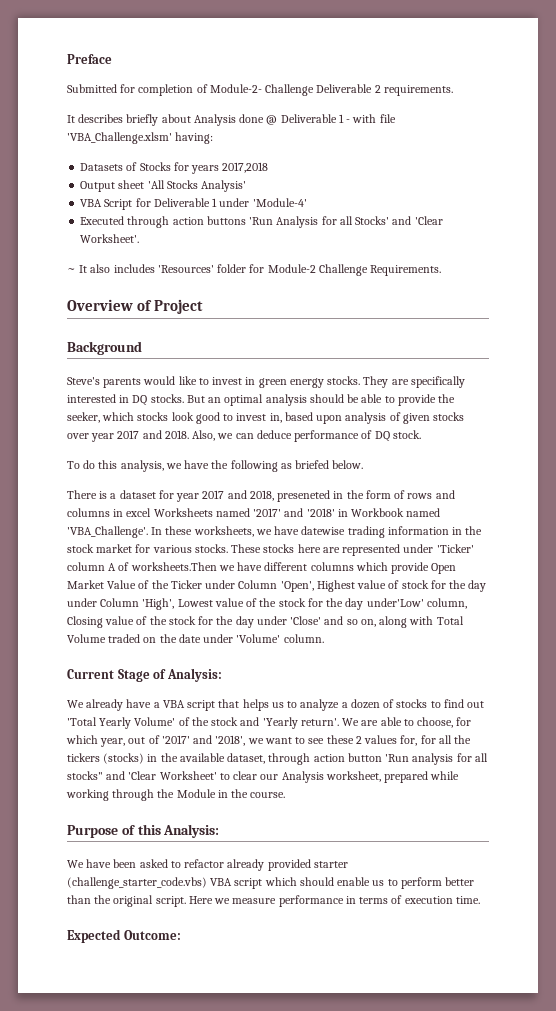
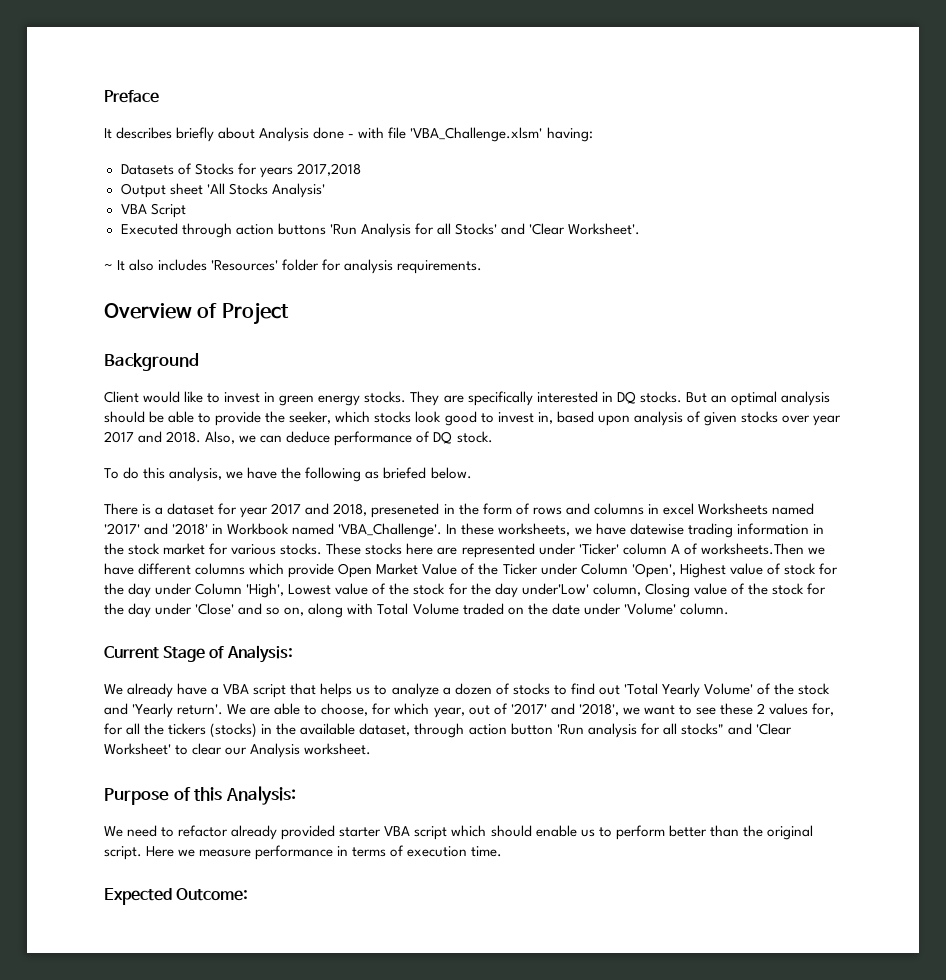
- Submitted for completion of Module-2- Challenge Deliverable 2 requirements.
- It describes briefly about Analysis done @ Deliverable 1 - with file 'VBA_Challenge.xlsm' having:
+ It describes briefly about Analysis done - with file 'VBA_Challenge.xlsm' having:
- VBA Script for Deliverable 1 under 'Module-4'
+ VBA Script
- ~ It also includes 'Resources' folder for Module-2 Challenge Requirements.
+ ~ It also includes 'Resources' folder for analysis requirements.
- Steve's parents would like to invest in green energy stocks.
+ Client would like to invest in green energy stocks.
- We are able to choose, for which year, out of '2017' and '2018', we want to see these 2 values for, for all the tickers (stocks) in the available dataset, through action button 'Run analysis for all stocks" and 'Clear Worksheet' to clear our Analysis worksheet, prepared while working through the Module in the course.
+ We are able to choose, for which year, out of '2017' and '2018', we want to see these 2 values for, for all the tickers (stocks) in the available dataset, through action button 'Run analysis for all stocks" and 'Clear Worksheet' to clear our Analysis worksheet.
- We have been asked to refactor already provided starter (challenge_starter_code.vbs) VBA script which should enable us to perform better than the original script.
+ We need to refactor already provided starter VBA script which should enable us to perform better than the original script.

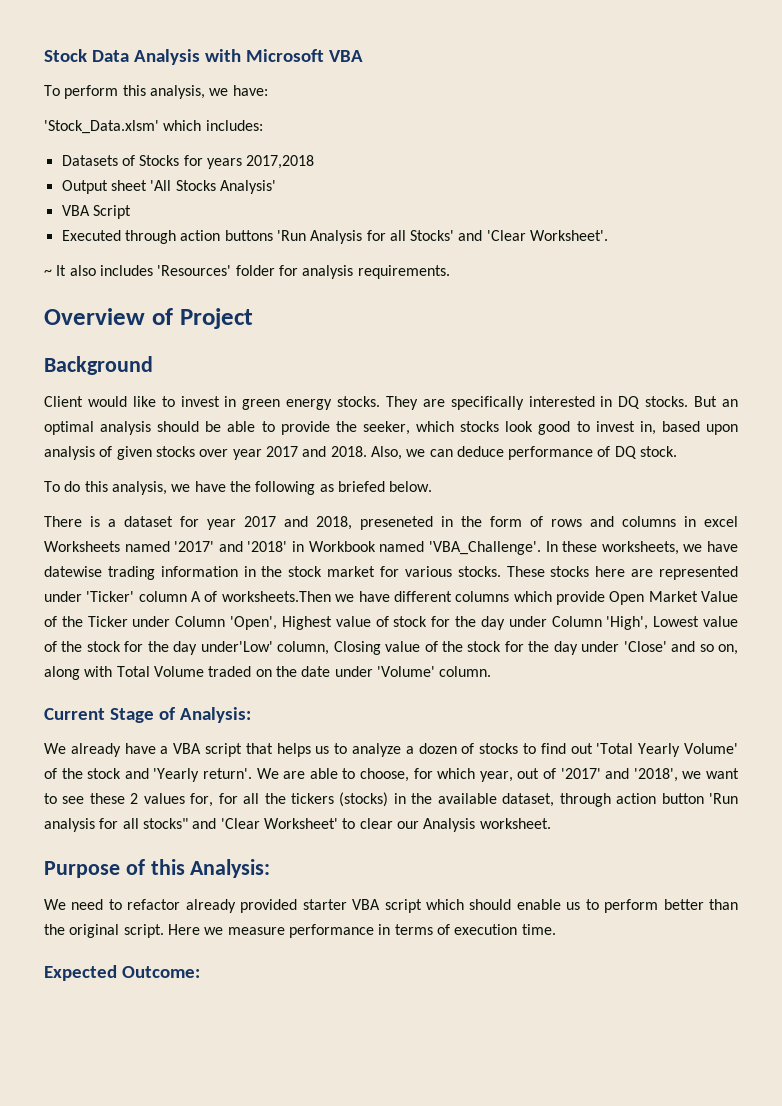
- Preface
- It describes briefly about Analysis done - with file 'VBA_Challenge.xlsm' having:
+ Stock Data Analysis with Microsoft VBA
+ To perform this analysis, we have:
+ 'Stock_Data.xlsm' which includes:

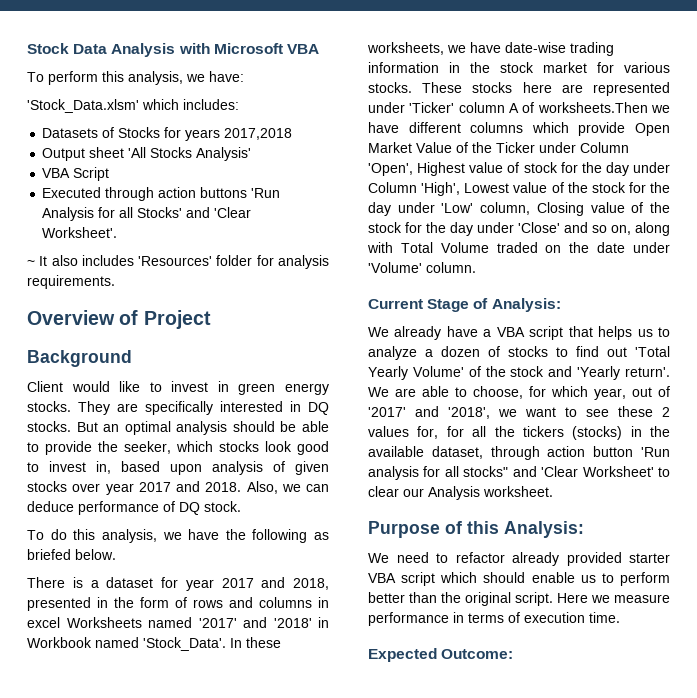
- There is a dataset for year 2017 and 2018, preseneted in the form of rows and columns in excel Worksheets named '2017' and '2018' in Workbook named 'VBA_Challenge'.
+ There is a dataset for year 2017 and 2018, presented in the form of rows and columns in excel Worksheets named '2017' and '2018' in Workbook named 'Stock_Data'.
- In these worksheets, we have datewise trading information in the stock market for various stocks.
+ In these worksheets, we have date-wise trading information in the stock market for various stocks.
- These stocks here are represented under 'Ticker' column A of worksheets.Then we have different columns which provide Open Market Value of the Ticker under Column 'Open', Highest value of stock for the day under Column 'High', Lowest value of the stock for the day under'Low' column, Closing value of the stock for the day under 'Close' and so on, along with Total Volume traded on the date under 'Volume' column.
+ These stocks here are represented under 'Ticker' column A of worksheets.Then we have different columns which provide Open Market Value of the Ticker under Column 'Open', Highest value of stock for the day under Column 'High', Lowest value of the stock for the day under 'Low' column, Closing value of the stock for the day under 'Close' and so on, along with Total Volume traded on the date under 'Volume' column.

